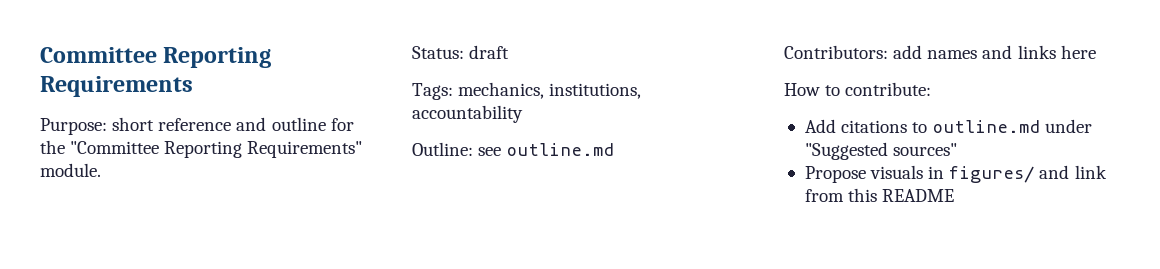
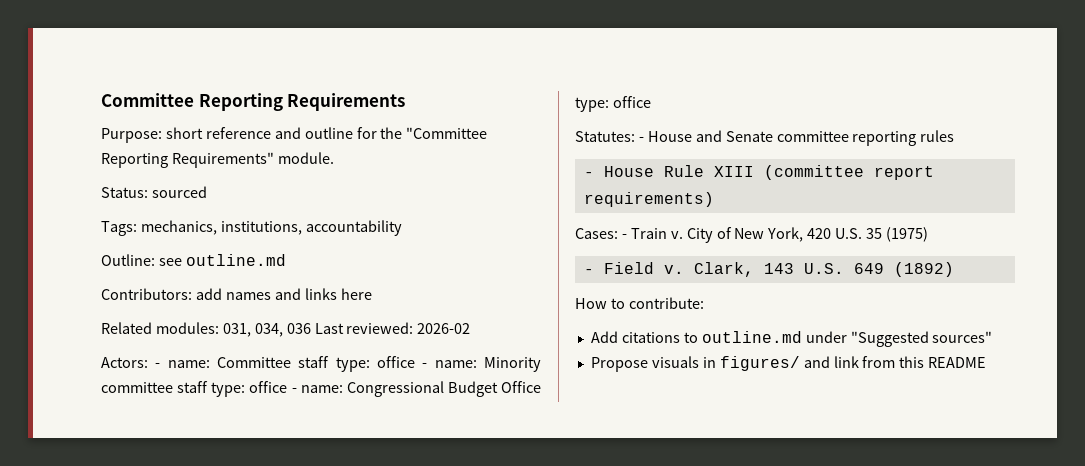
- Status: draft
+ Status: sourced
+ Related modules: 031, 034, 036 Last reviewed: 2026-02
+ Actors: - name: Committee staff type: office - name: Minority committee staff type: office - name: Congressional Budget Office type: office
+ Statutes: - House and Senate committee reporting rules
+ - House Rule XIII (committee report requirements)
+ Cases: - Train v. City of New York, 420 U.S. 35 (1975)
+ - Field v. Clark, 143 U.S. 649 (1892)

